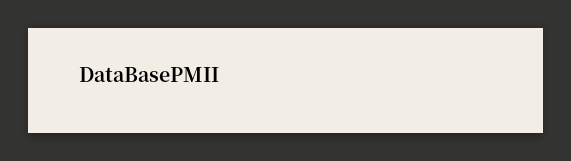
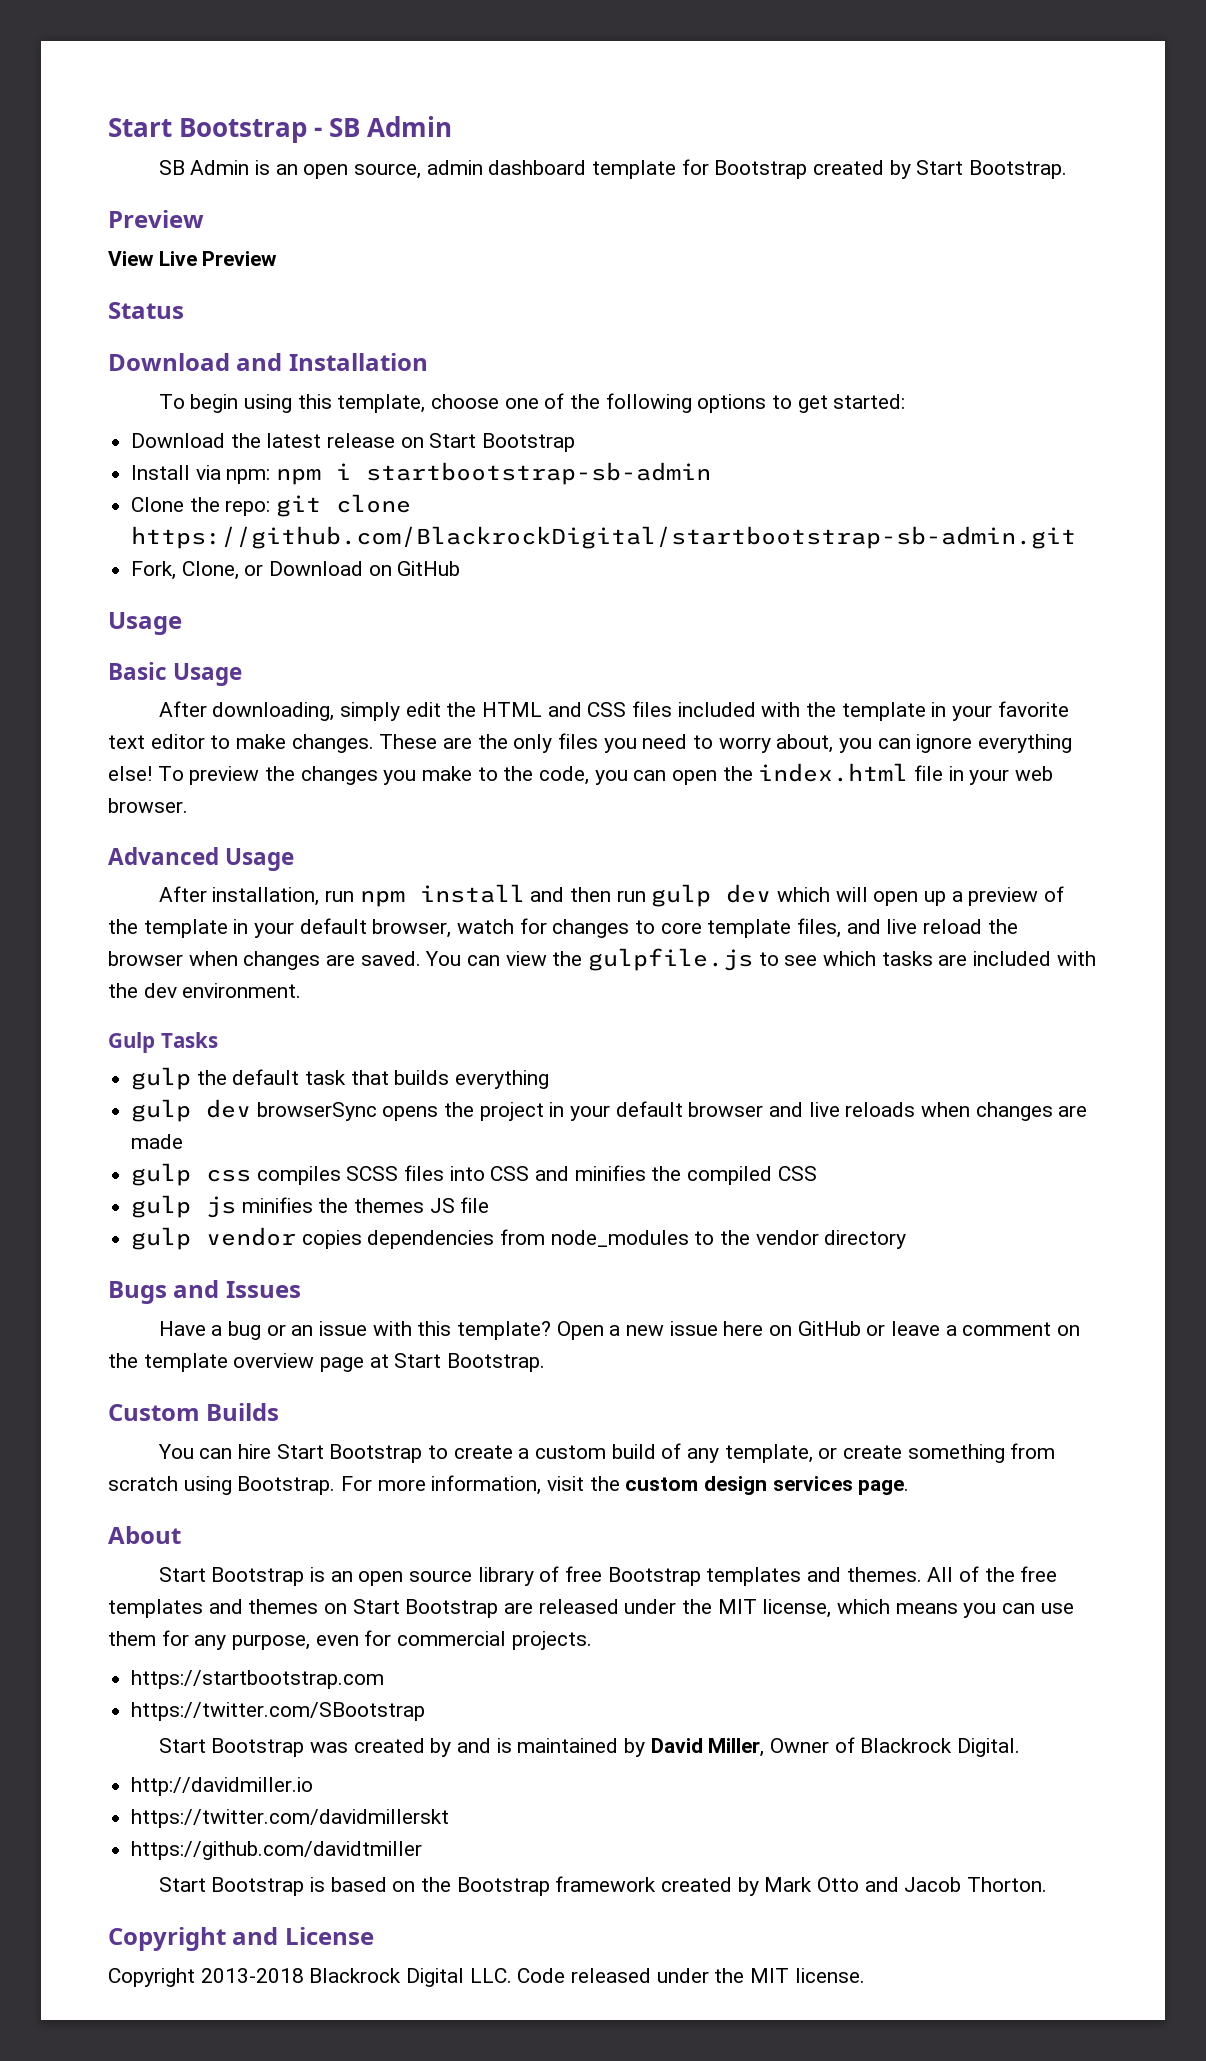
- DataBasePMII
+ Start Bootstrap - SB Admin
+ SB Admin is an open source, admin dashboard template for Bootstrap created by Start Bootstrap.
+ Preview
+ View Live Preview
+ Status
+ Download and Installation
+ To begin using this template, choose one of the following options to get started:
+ Download the latest release on Start Bootstrap
+ Install via npm: npm i startbootstrap-sb-admin
+ Clone the repo: git clone https://github.com/BlackrockDigital/startbootstrap-sb-admin.git
+ Fork, Clone, or Download on GitHub
+ Usage
+ Basic Usage
+ After downloading, simply edit the HTML and CSS files included with the template in your favorite text editor to make changes. These are the only files you need to worry about, you can ignore everything else! To preview the changes you make to the code, you can open the index.html file in your web browser.
+ Advanced Usage
+ After installation, run npm install and then run gulp dev which will open up a preview of the template in your default browser, watch for changes to core template files, and live reload the browser when changes are saved. You can view the gulpfile.js to see which tasks are included with the dev environment.
+ Gulp Tasks
+ gulp the default task that builds everything
+ gulp dev browserSync opens the project in your default browser and live reloads when changes are made
+ gulp css compiles SCSS files into CSS and minifies the compiled CSS
+ gulp js minifies the themes JS file
+ gulp vendor copies dependencies from node_modules to the vendor directory
+ Bugs and Issues
+ Have a bug or an issue with this template? Open a new issue here on GitHub or leave a comment on the template overview page at Start Bootstrap.
+ Custom Builds
+ You can hire Start Bootstrap to create a custom build of any template, or create something from scratch using Bootstrap. For more information, visit the custom design services page.
+ About
+ Start Bootstrap is an open source library of free Bootstrap templates and themes. All of the free templates and themes on Start Bootstrap are released under the MIT license, which means you can use them for any purpose, even for commercial projects.
+ https://startbootstrap.com
+ https://twitter.com/SBootstrap
+ Start Bootstrap was created by and is maintained by David Miller, Owner of Blackrock Digital.
+ http://davidmiller.io
+ https://twitter.com/davidmillerskt
+ https://github.com/davidtmiller
+ Start Bootstrap is based on the Bootstrap framework created by Mark Otto and Jacob Thorton.
+ Copyright and License
+ Copyright 2013-2018 Blackrock Digital LLC. Code released under the MIT license.

